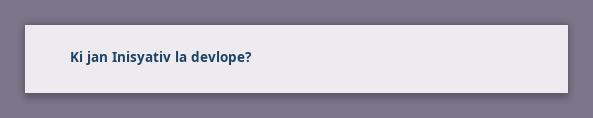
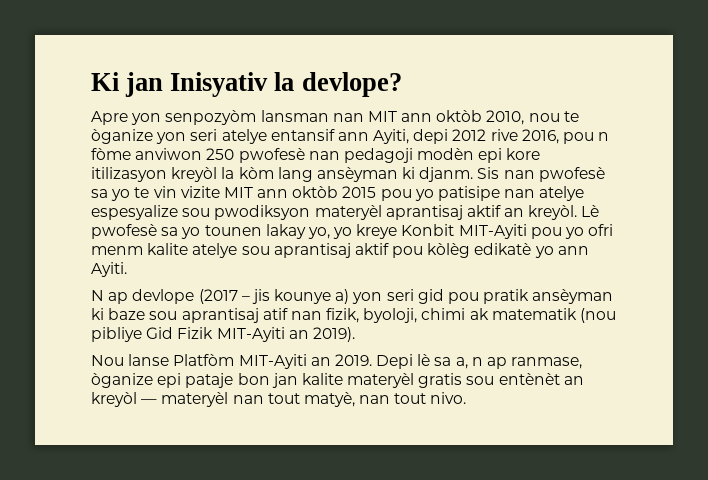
+ Apre yon senpozyòm lansman nan MIT ann oktòb 2010, nou te òganize yon seri atelye entansif ann Ayiti, depi 2012 rive 2016, pou n fòme anviwon 250 pwofesè nan pedagoji modèn epi kore itilizasyon kreyòl la kòm lang ansèyman ki djanm. Sis nan pwofesè sa yo te vin vizite MIT ann oktòb 2015 pou yo patisipe nan atelye espesyalize sou pwodiksyon materyèl aprantisaj aktif an kreyòl. Lè pwofesè sa yo tounen lakay yo, yo kreye Konbit MIT-Ayiti pou yo ofri menm kalite atelye sou aprantisaj aktif pou kòlèg edikatè yo ann Ayiti.
+ N ap devlope (2017 – jis kounye a) yon seri gid pou pratik ansèyman ki baze sou aprantisaj atif nan fizik, byoloji, chimi ak matematik (nou pibliye Gid Fizik MIT-Ayiti an 2019).
+ Nou lanse Platfòm MIT-Ayiti an 2019. Depi lè sa a, n ap ranmase, òganize epi pataje bon jan kalite materyèl gratis sou entènèt an kreyòl — materyèl nan tout matyè, nan tout nivo.

